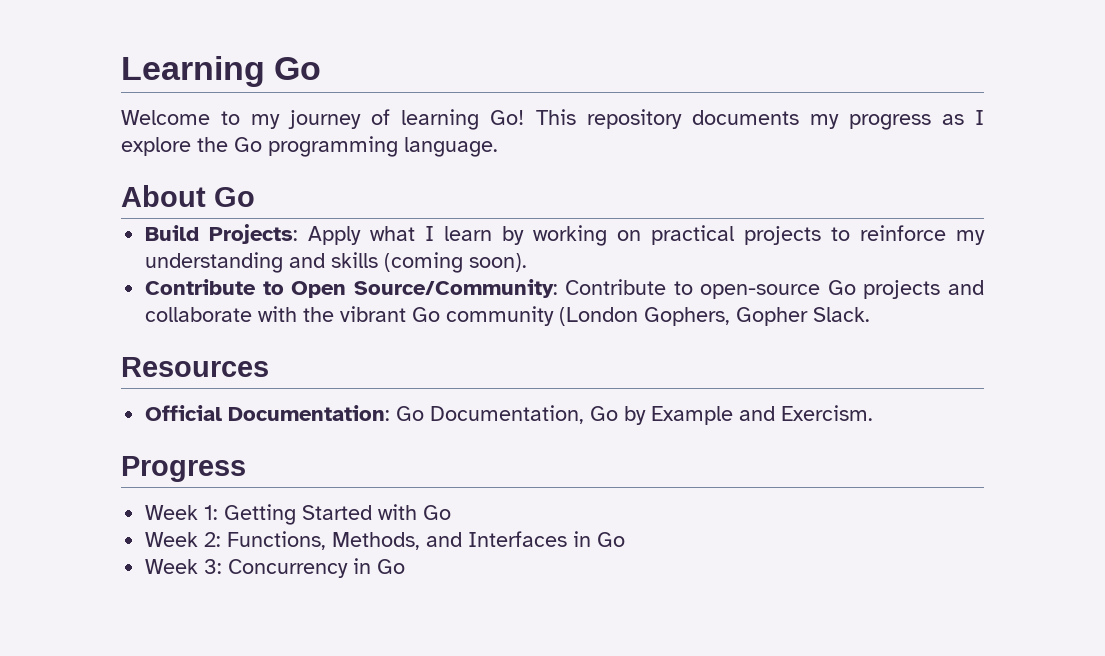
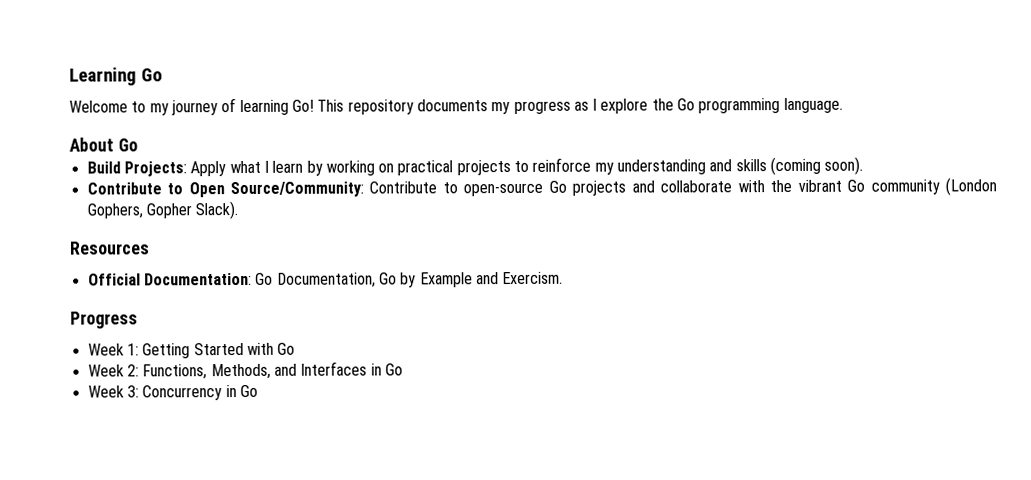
- Contribute to Open Source/Community: Contribute to open-source Go projects and collaborate with the vibrant Go community (London Gophers, Gopher Slack.
+ Contribute to Open Source/Community: Contribute to open-source Go projects and collaborate with the vibrant Go community (London Gophers, Gopher Slack).

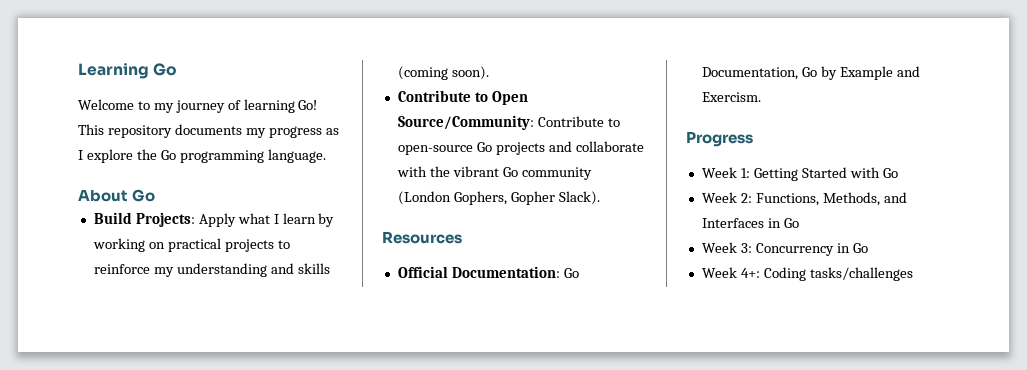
+ Week 4+: Coding tasks/challenges

